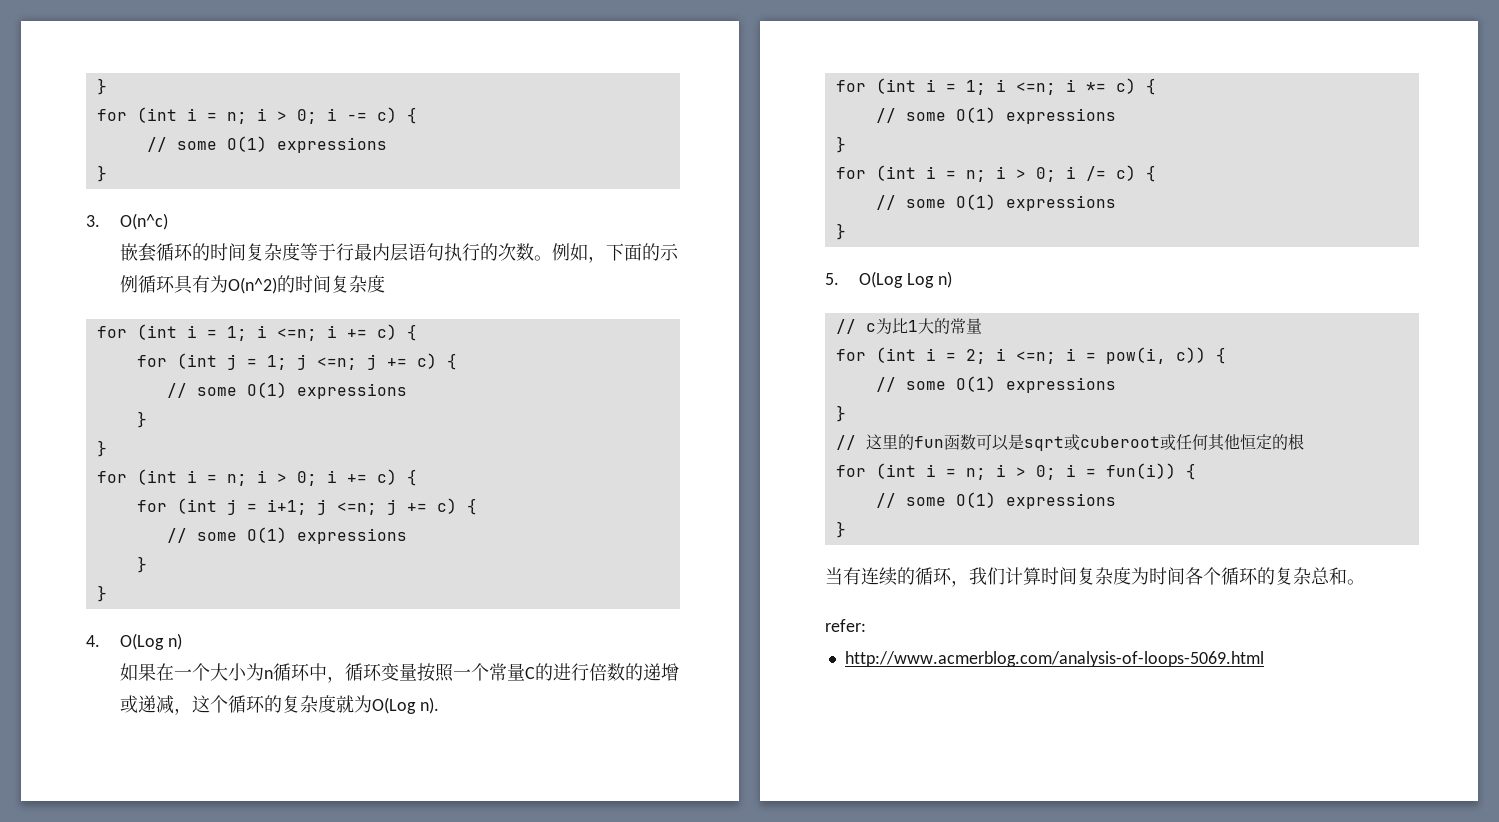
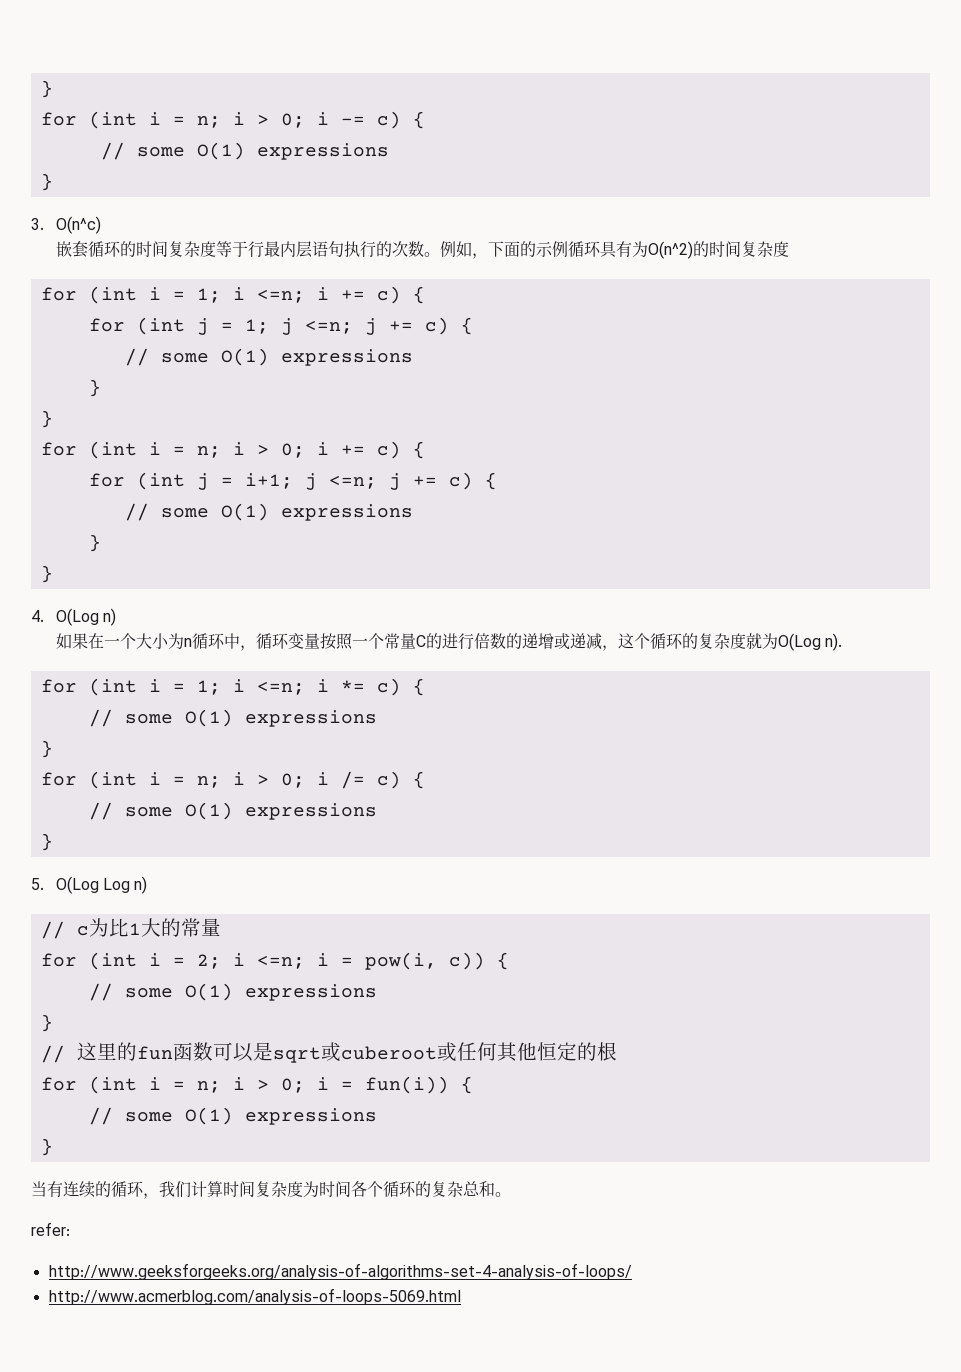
+ http://www.geeksforgeeks.org/analysis-of-algorithms-set-4-analysis-of-loops/

